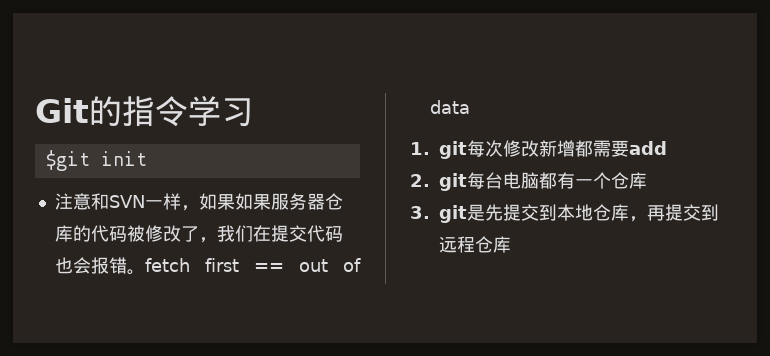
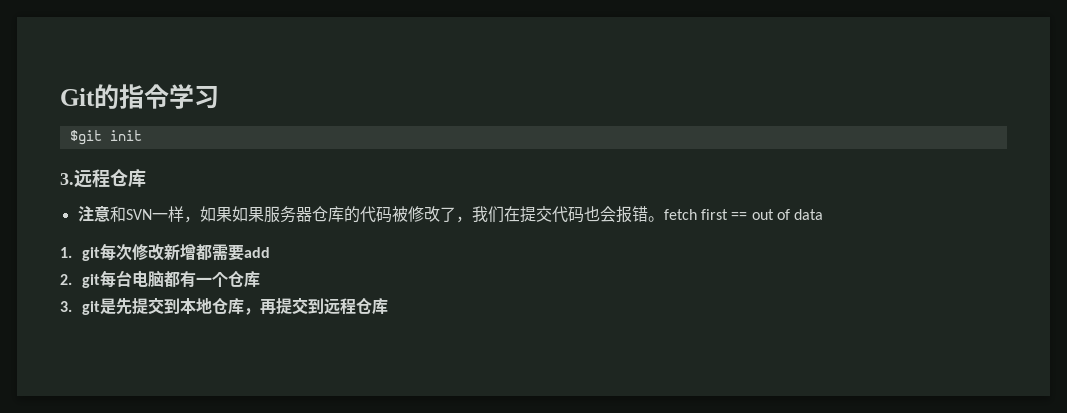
+ 3.远程仓库

